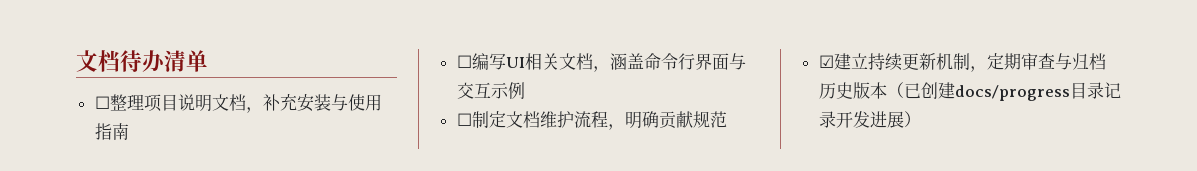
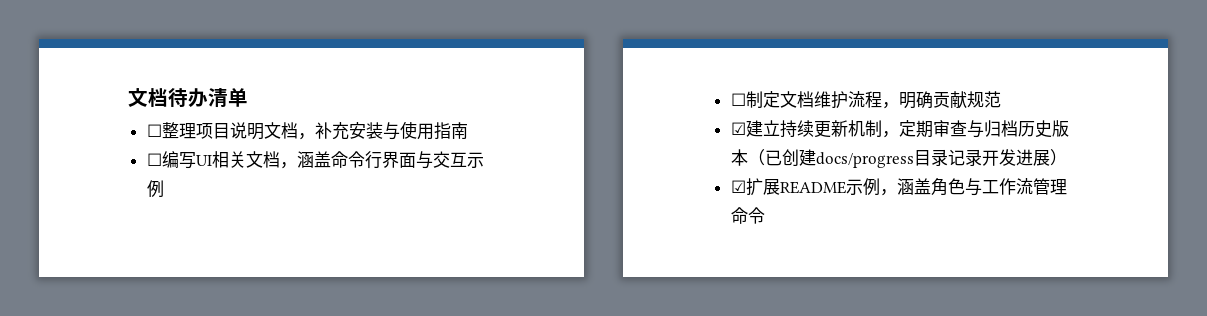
+ ☑扩展README示例，涵盖角色与工作流管理命令

